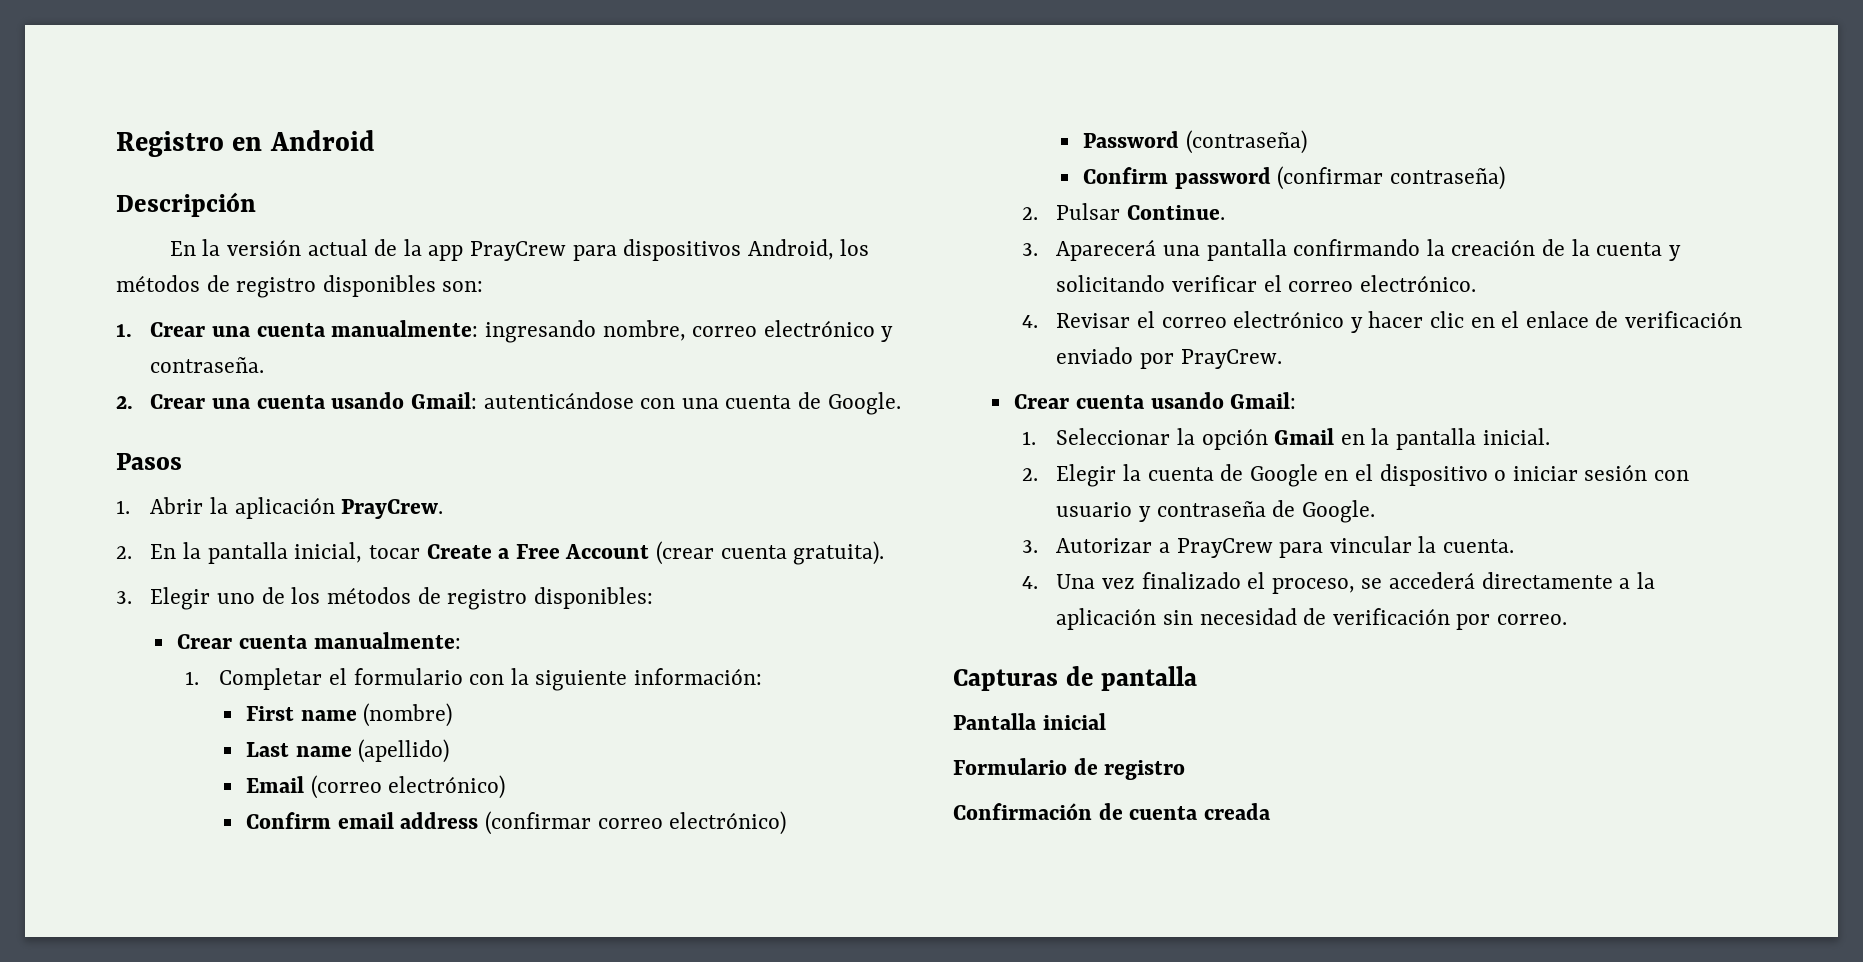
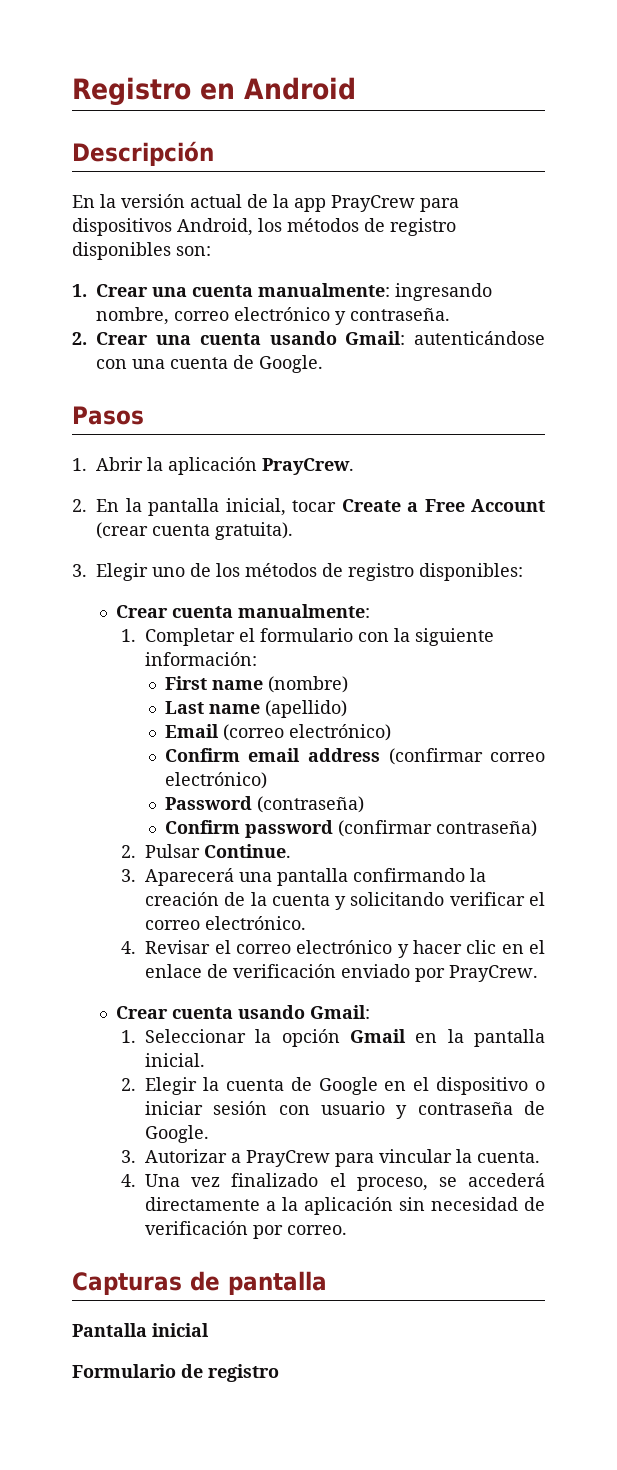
- Confirmación de cuenta creada

